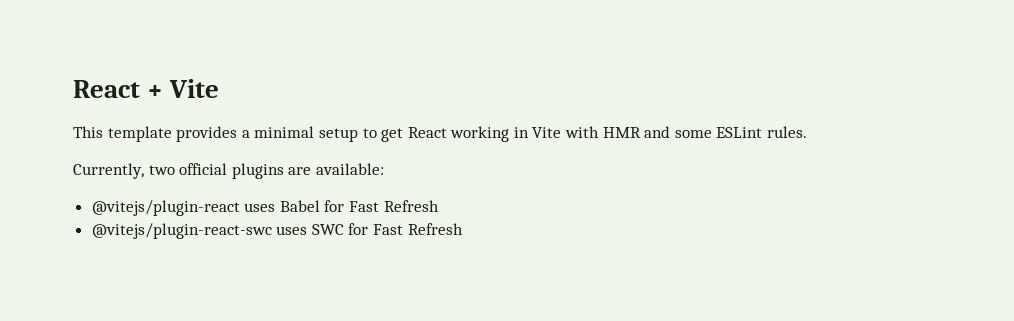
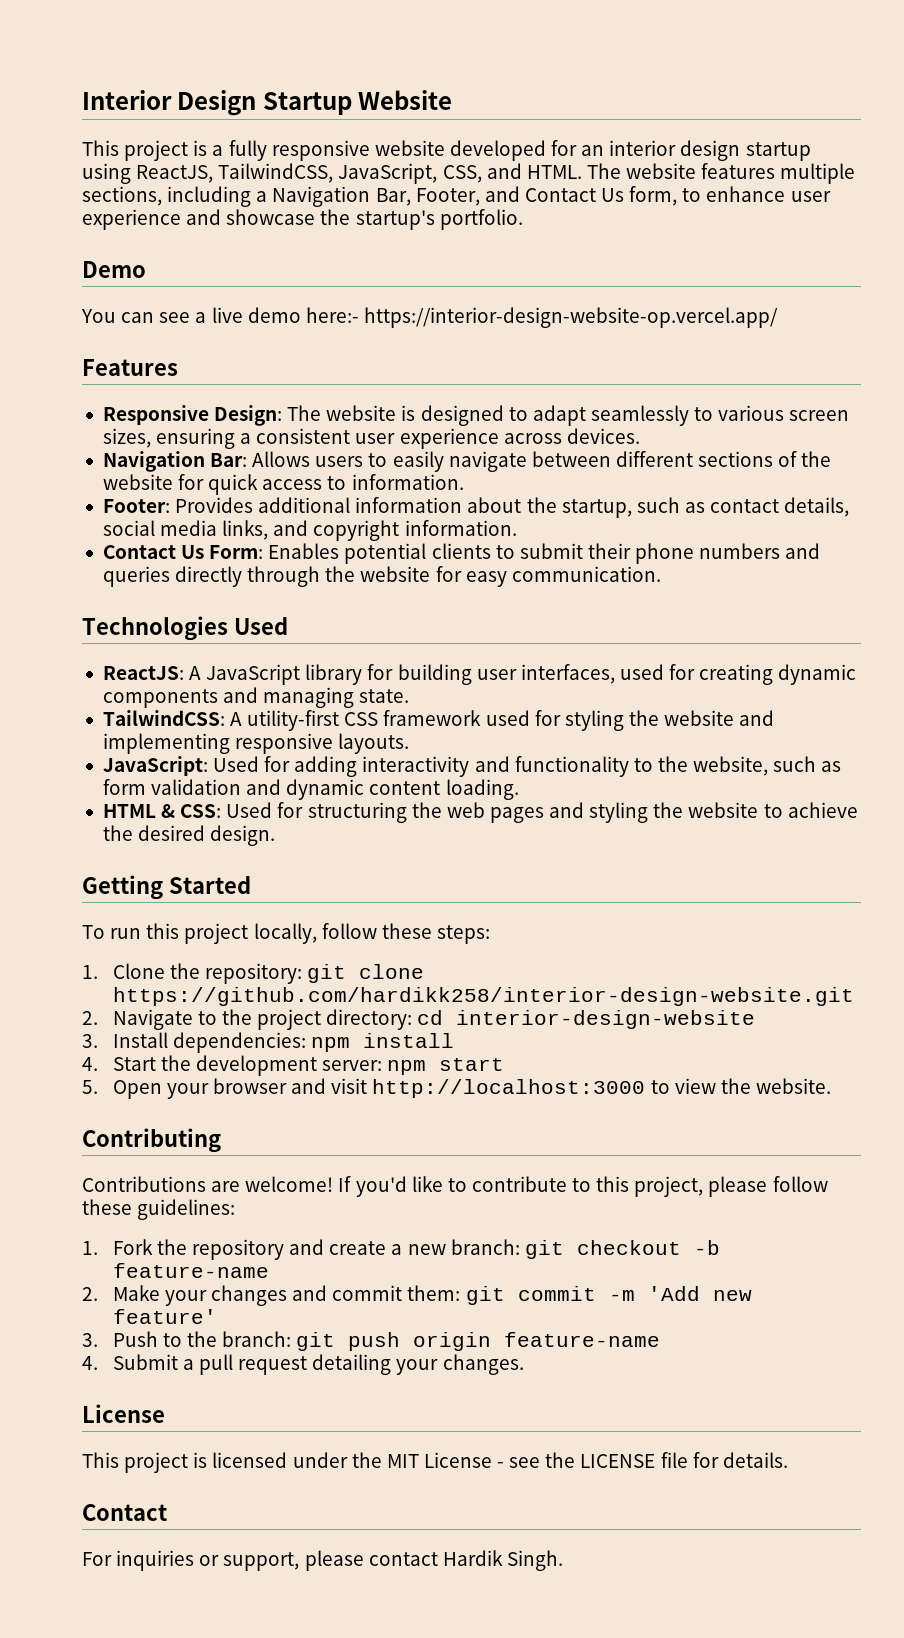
- React + Vite
- This template provides a minimal setup to get React working in Vite with HMR and some ESLint rules.
- Currently, two official plugins are available:
- @vitejs/plugin-react uses Babel for Fast Refresh
- @vitejs/plugin-react-swc uses SWC for Fast Refresh
+ Interior Design Startup Website
+ This project is a fully responsive website developed for an interior design startup using ReactJS, TailwindCSS, JavaScript, CSS, and HTML. The website features multiple sections, including a Navigation Bar, Footer, and Contact Us form, to enhance user experience and showcase the startup's portfolio.
+ Demo
+ You can see a live demo here:- https://interior-design-website-op.vercel.app/
+ Features
+ Responsive Design: The website is designed to adapt seamlessly to various screen sizes, ensuring a consistent user experience across devices.
+ Navigation Bar: Allows users to easily navigate between different sections of the website for quick access to information.
+ Footer: Provides additional information about the startup, such as contact details, social media links, and copyright information.
+ Contact Us Form: Enables potential clients to submit their phone numbers and queries directly through the website for easy communication.
+ Technologies Used
+ ReactJS: A JavaScript library for building user interfaces, used for creating dynamic components and managing state.
+ TailwindCSS: A utility-first CSS framework used for styling the website and implementing responsive layouts.
+ JavaScript: Used for adding interactivity and functionality to the website, such as form validation and dynamic content loading.
+ HTML & CSS: Used for structuring the web pages and styling the website to achieve the desired design.
+ Getting Started
+ To run this project locally, follow these steps:
+ 1. Clone the repository: git clone https://github.com/hardikk258/interior-design-website.git
+ 2. Navigate to the project directory: cd interior-design-website
+ 3. Install dependencies: npm install
+ 4. Start the development server: npm start
+ 5. Open your browser and visit http://localhost:3000 to view the website.
+ Contributing
+ Contributions are welcome! If you'd like to contribute to this project, please follow these guidelines:
+ 1. Fork the repository and create a new branch: git checkout -b feature-name
+ 2. Make your changes and commit them: git commit -m 'Add new feature'
+ 3. Push to the branch: git push origin feature-name
+ 4. Submit a pull request detailing your changes.
+ License
+ This project is licensed under the MIT License - see the LICENSE file for details.
+ Contact
+ For inquiries or support, please contact Hardik Singh.

